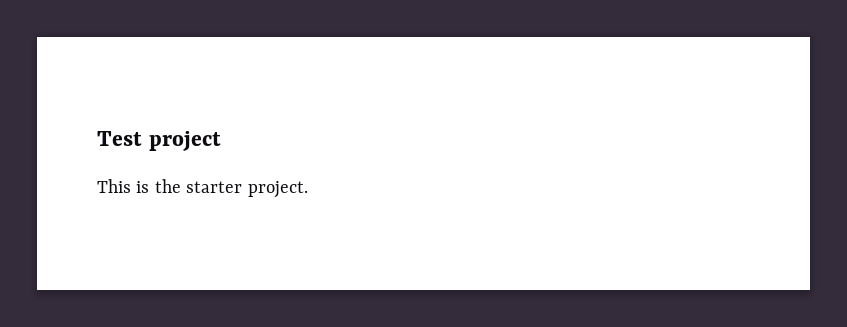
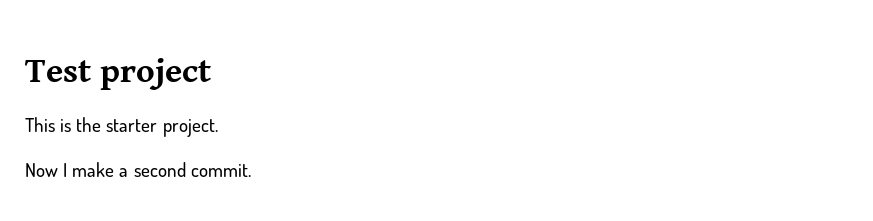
+ Now I make a second commit.

